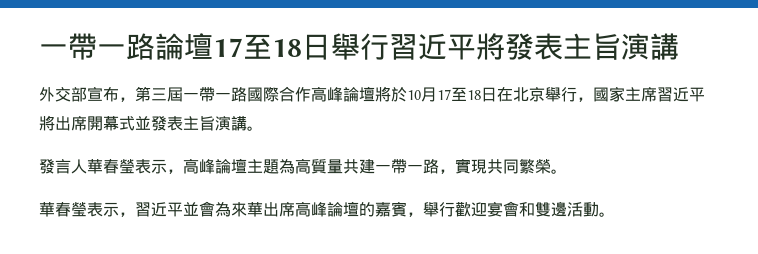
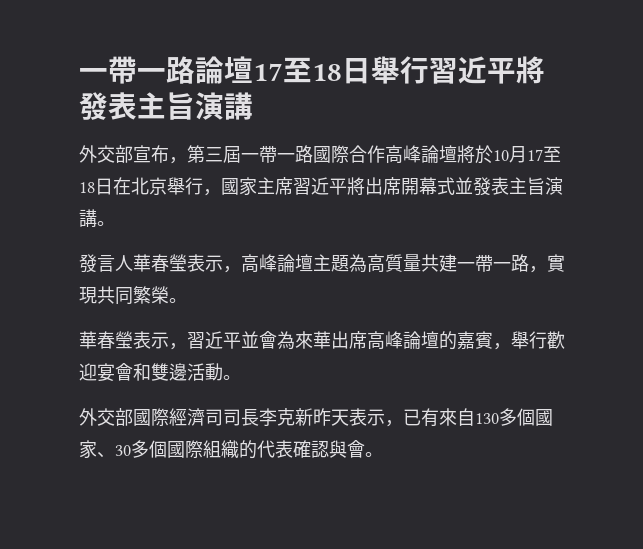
+ 外交部國際經濟司司長李克新昨天表示，已有來自130多個國家、30多個國際組織的代表確認與會。

